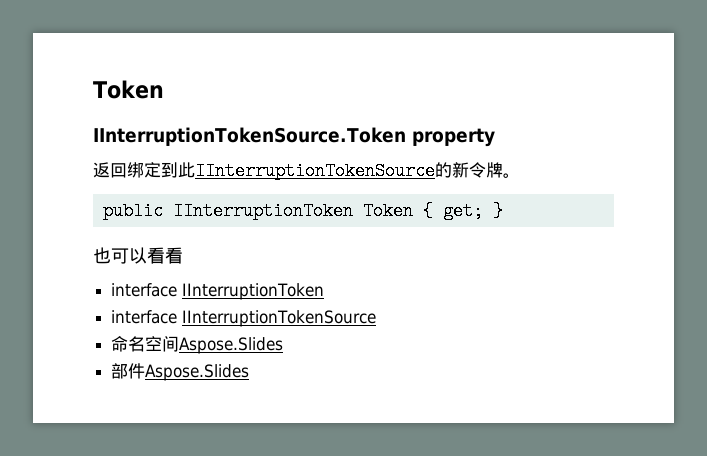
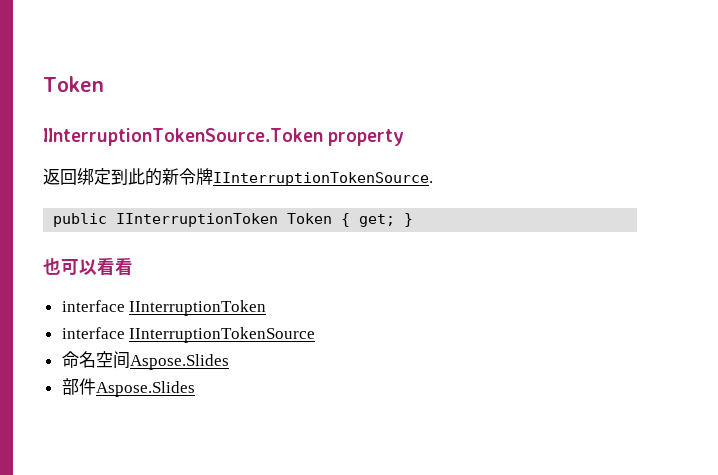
- 返回绑定到此IInterruptionTokenSource的新令牌。
+ 返回绑定到此的新令牌IInterruptionTokenSource.

